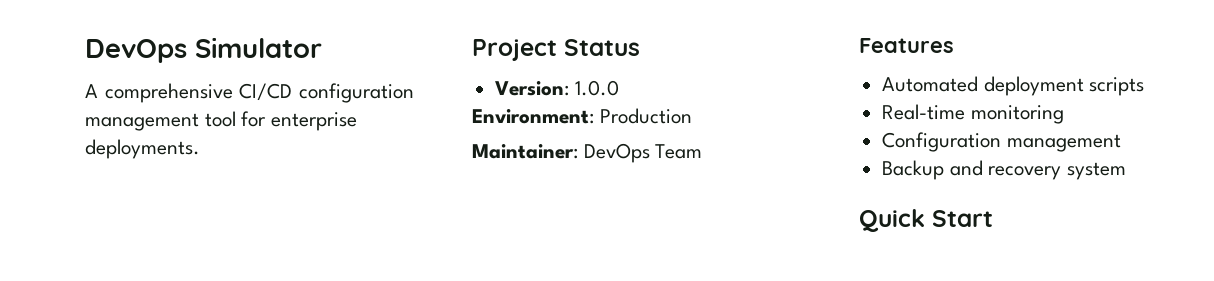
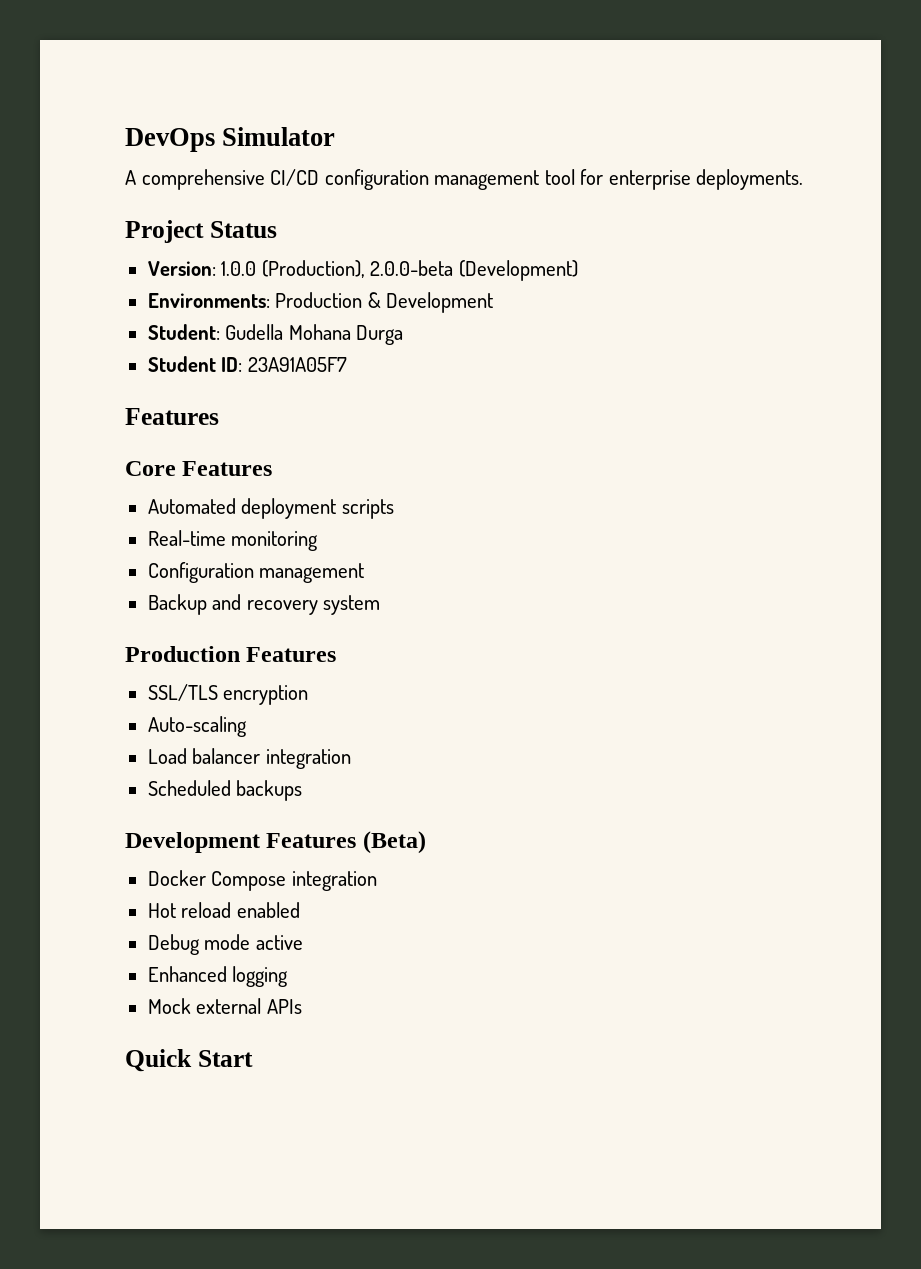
- Version: 1.0.0
- Environment: Production
- Maintainer: DevOps Team
+ Version: 1.0.0 (Production), 2.0.0-beta (Development)
+ Environments: Production & Development
+ Student: Gudella Mohana Durga
+ Student ID: 23A91A05F7
  Features
+ Core Features
+ Production Features
+ SSL/TLS encryption
+ Auto-scaling
+ Load balancer integration
+ Scheduled backups
+ Development Features (Beta)
+ Docker Compose integration
+ Hot reload enabled
+ Debug mode active
+ Enhanced logging
+ Mock external APIs

